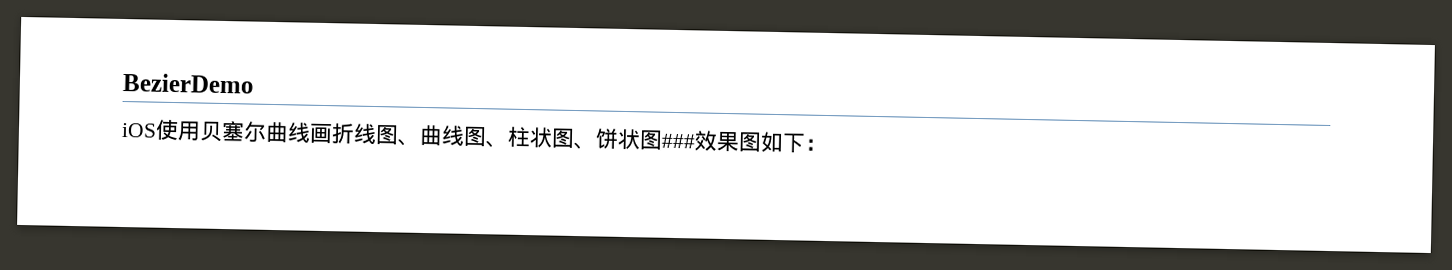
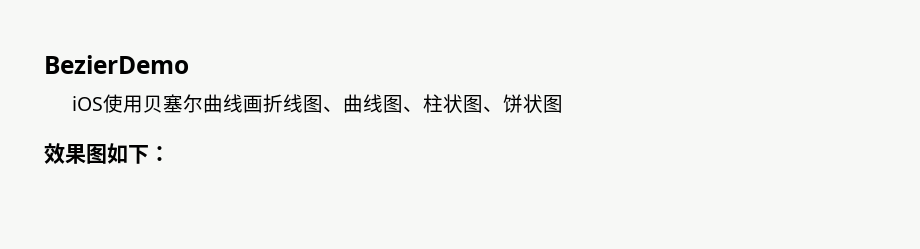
- iOS使用贝塞尔曲线画折线图、曲线图、柱状图、饼状图###效果图如下：
+ iOS使用贝塞尔曲线画折线图、曲线图、柱状图、饼状图
+ 效果图如下：

